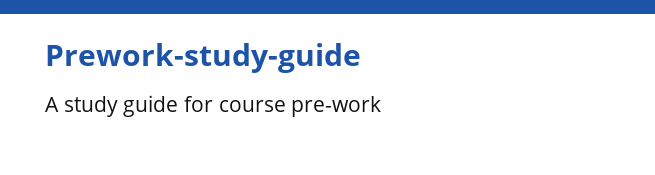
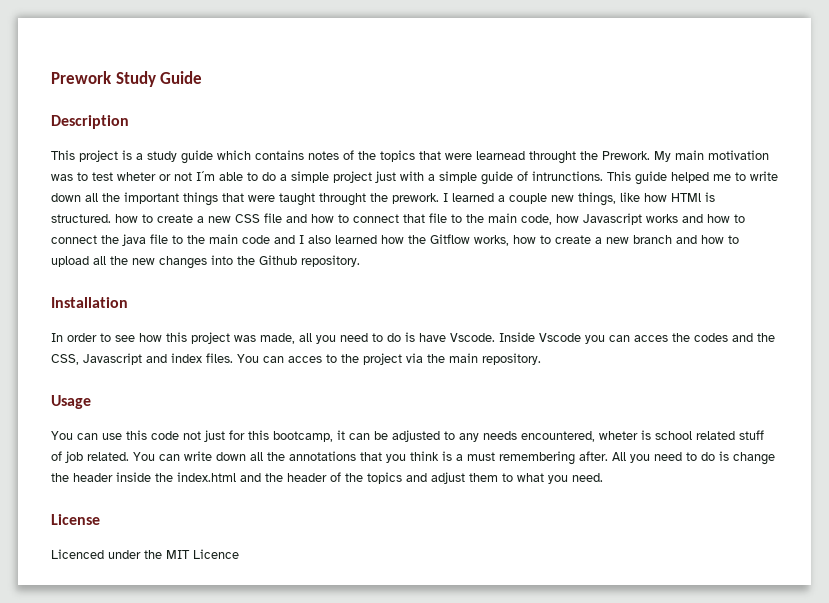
- Prework-study-guide
- A study guide for course pre-work
+ Prework Study Guide
+ Description
+ This project is a study guide which contains notes of the topics that were learnead throught the Prework. My main motivation was to test wheter or not I´m able to do a simple project just with a simple guide of intrunctions. This guide helped me to write down all the important things that were taught throught the prework. I learned a couple new things, like how HTMl is structured. how to create a new CSS file and how to connect that file to the main code, how Javascript works and how to connect the java file to the main code and I also learned how the Gitflow works, how to create a new branch and how to upload all the new changes into the Github repository.
+ Installation
+ In order to see how this project was made, all you need to do is have Vscode. Inside Vscode you can acces the codes and the CSS, Javascript and index files. You can acces to the project via the main repository.
+ Usage
+ You can use this code not just for this bootcamp, it can be adjusted to any needs encountered, wheter is school related stuff of job related. You can write down all the annotations that you think is a must remembering after. All you need to do is change the header inside the index.html and the header of the topics and adjust them to what you need.
+ License
+ Licenced under the MIT Licence

